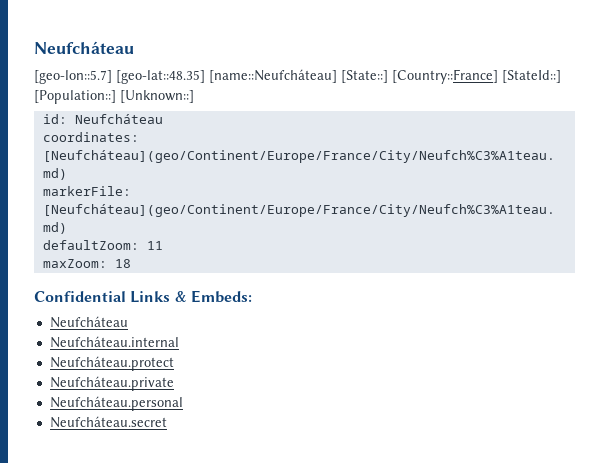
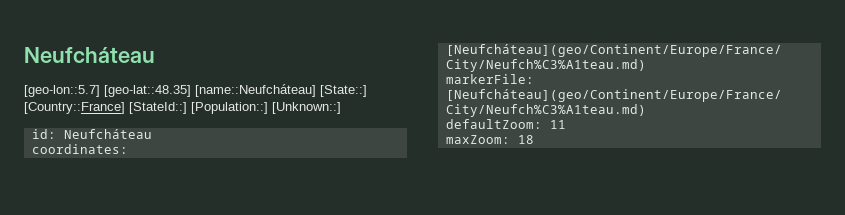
- Confidential Links & Embeds:
- Neufcháteau
- Neufcháteau.internal
- Neufcháteau.protect
- Neufcháteau.private
- Neufcháteau.personal
- Neufcháteau.secret

